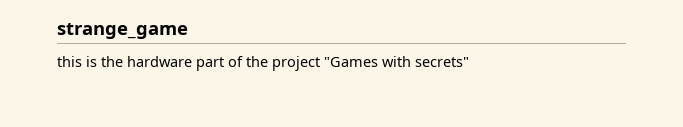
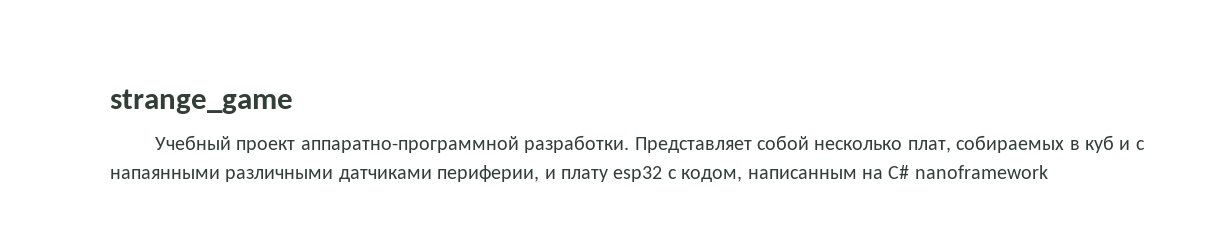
- this is the hardware part of the project "Games with secrets"
+ Учебный проект аппаратно-программной разработки. Представляет собой несколько плат, собираемых в куб и с напаянными различными датчиками периферии, и плату esp32 с кодом, написанным на C# nanoframework

